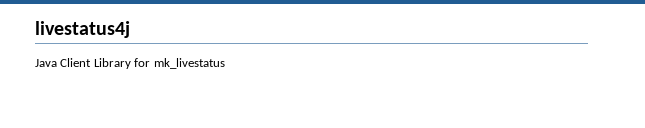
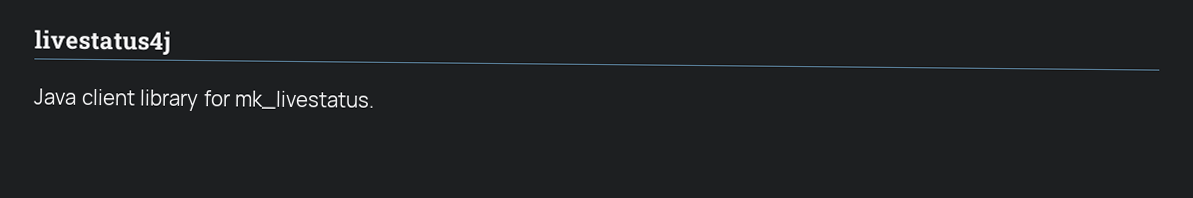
- Java Client Library for mk_livestatus
+ Java client library for mk_livestatus.

